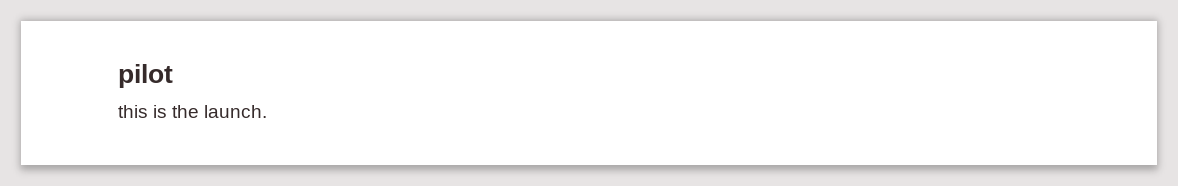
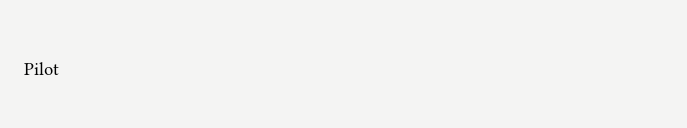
- pilot
- this is the launch.
+ Pilot

